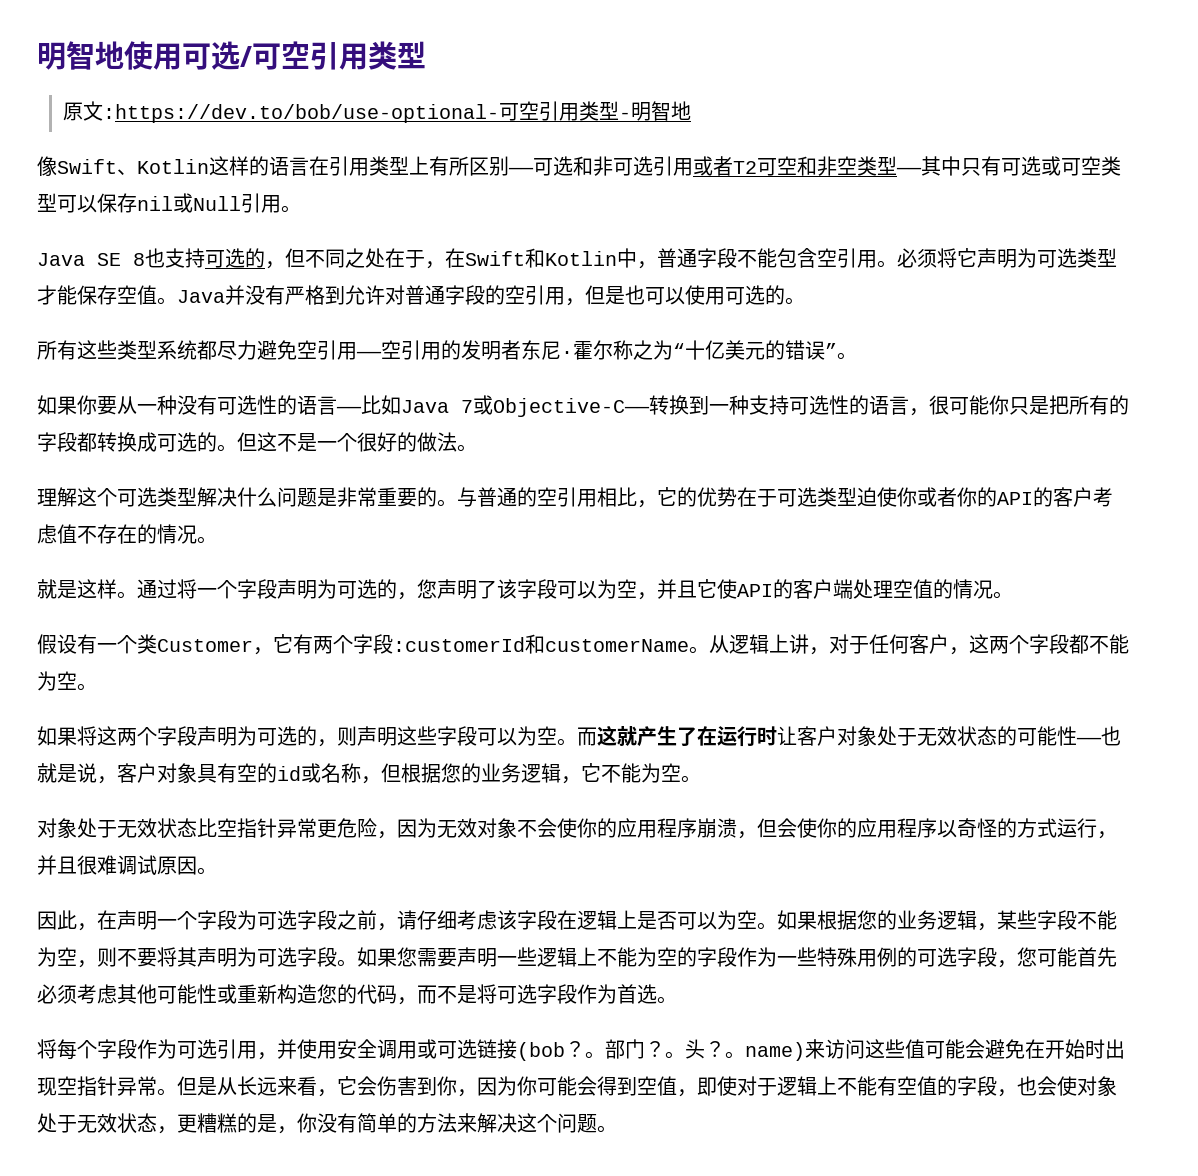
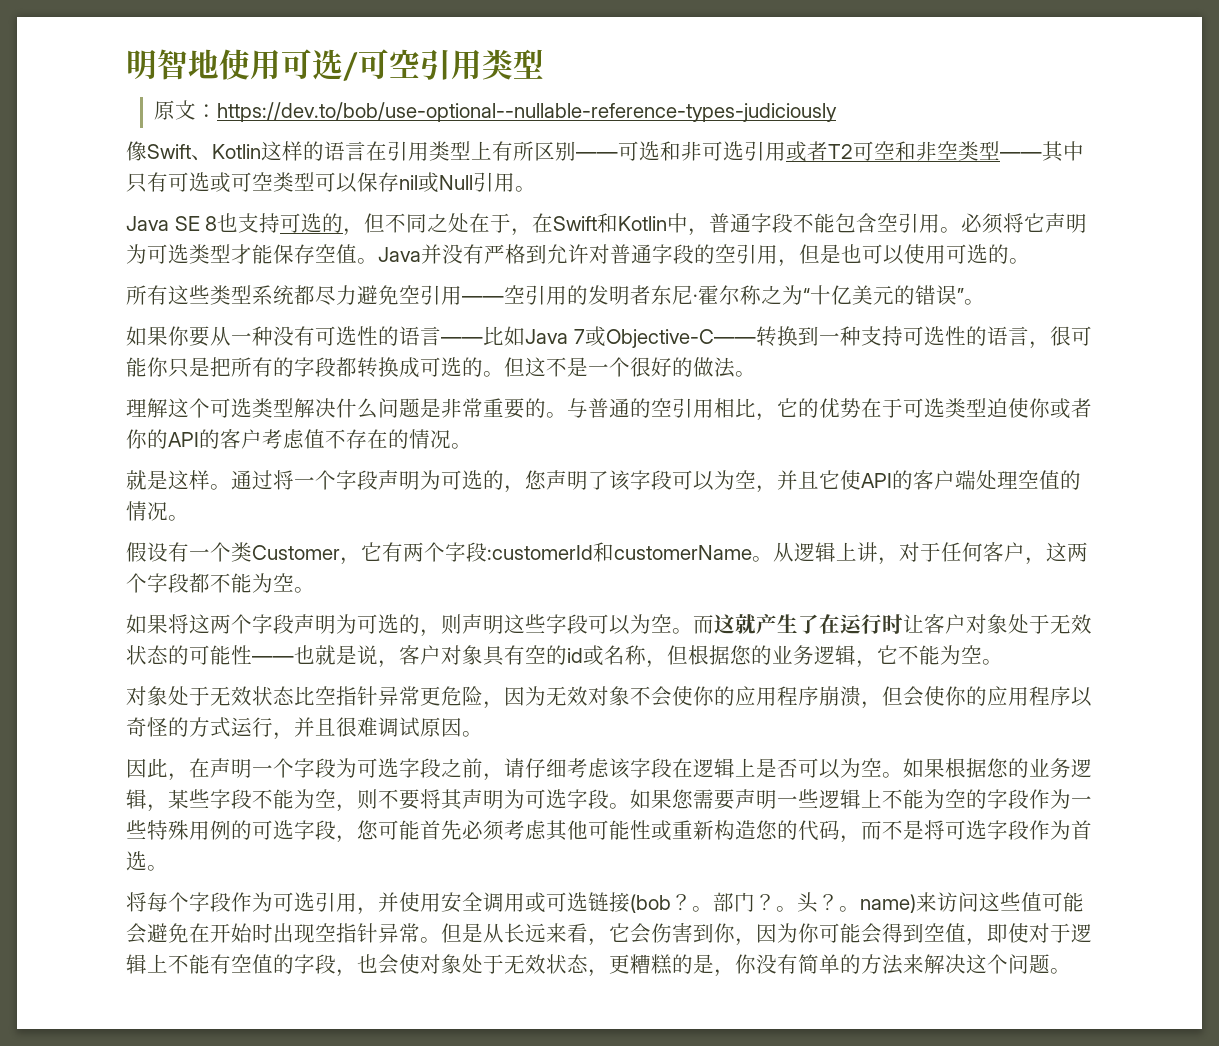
- 原文:https://dev.to/bob/use-optional-可空引用类型-明智地
+ 原文：https://dev.to/bob/use-optional--nullable-reference-types-judiciously

